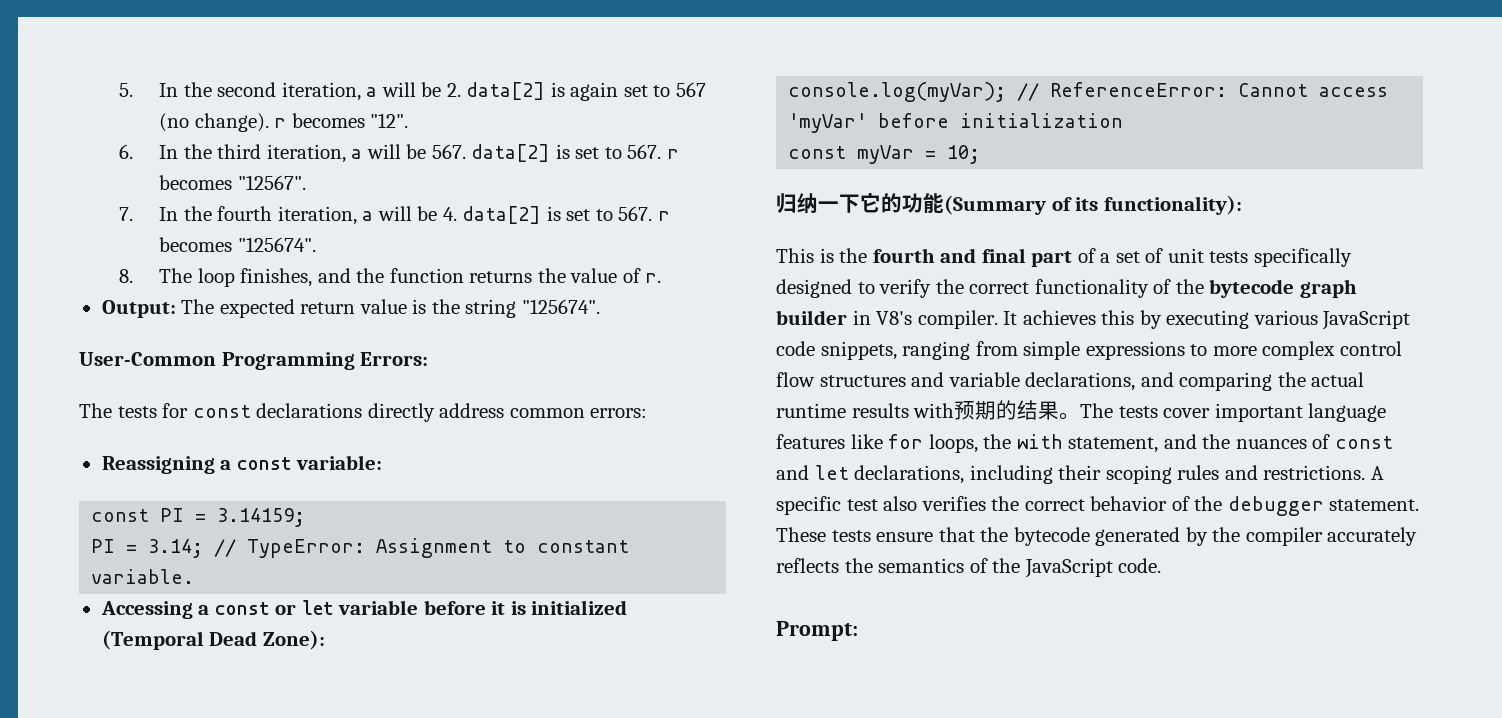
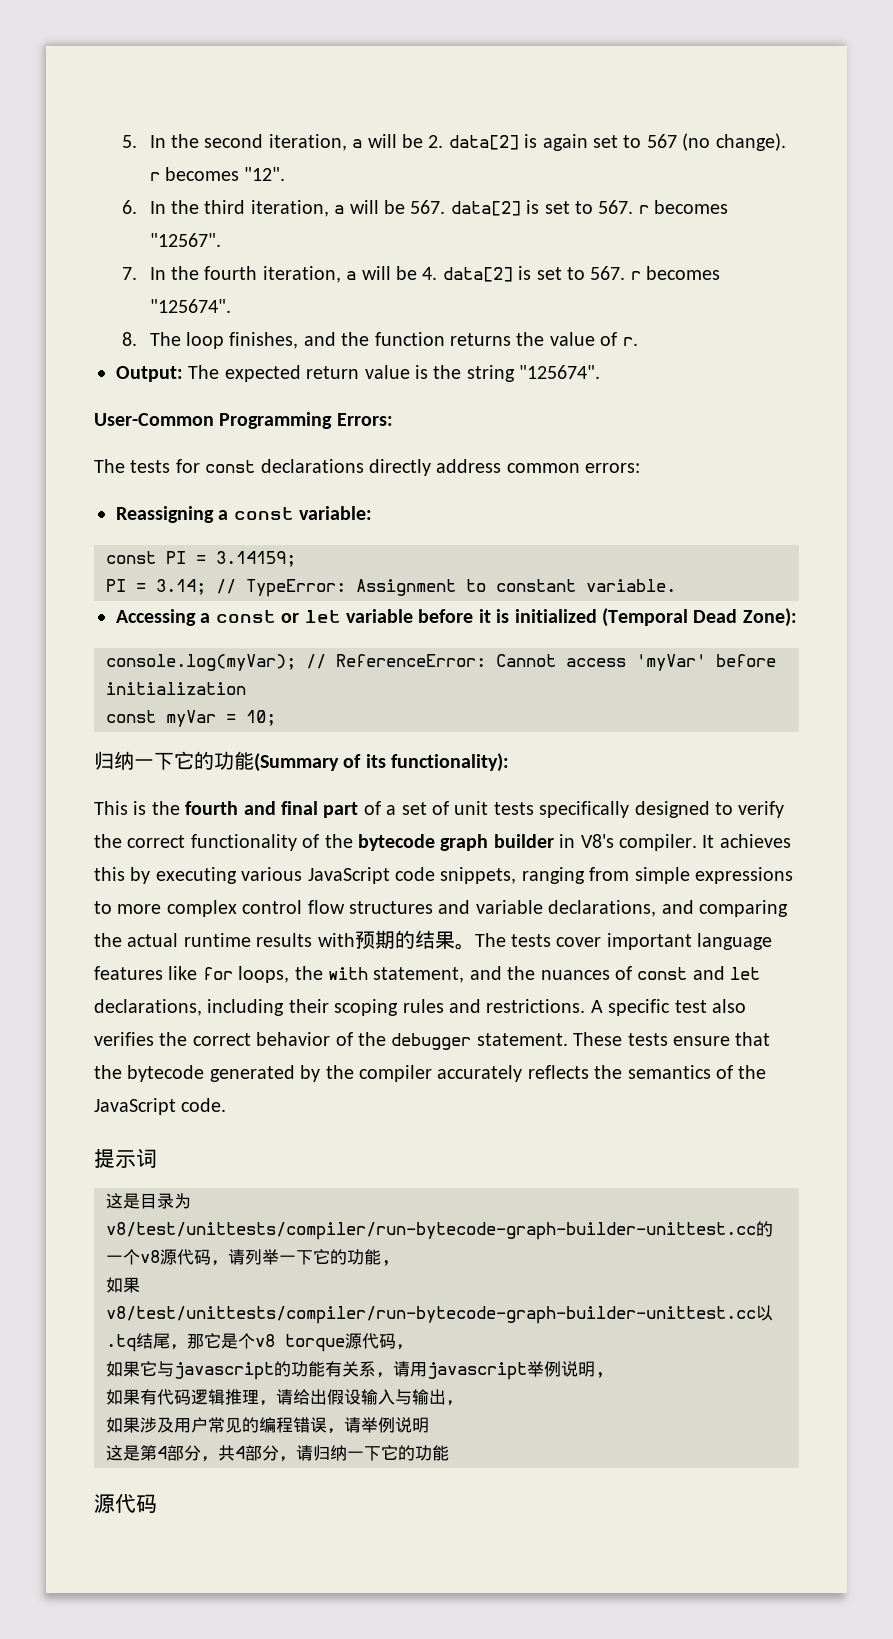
- Prompt:
+ 提示词
+ 这是目录为v8/test/unittests/compiler/run-bytecode-graph-builder-unittest.cc的一个v8源代码，请列举一下它的功能,
+ 如果v8/test/unittests/compiler/run-bytecode-graph-builder-unittest.cc以.tq结尾，那它是个v8 torque源代码，
+ 如果它与javascript的功能有关系，请用javascript举例说明,
+ 如果有代码逻辑推理，请给出假设输入与输出，
+ 如果涉及用户常见的编程错误，请举例说明
+ 这是第4部分，共4部分，请归纳一下它的功能
+ 源代码

